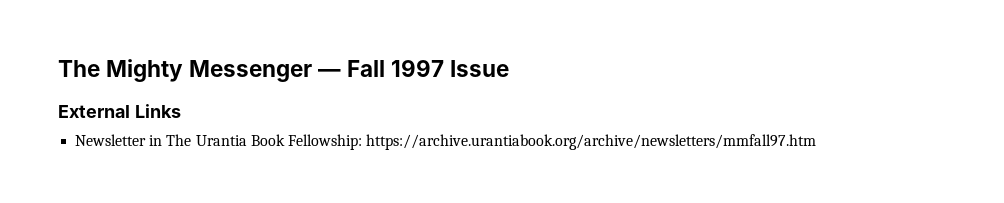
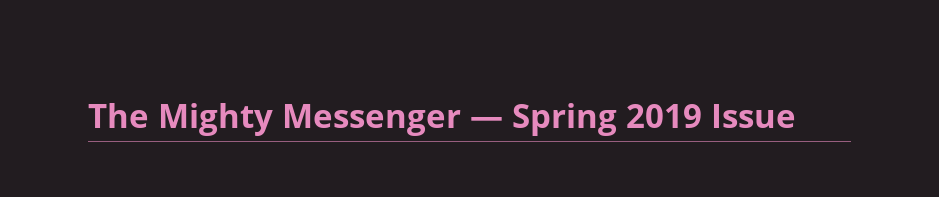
- The Mighty Messenger — Fall 1997 Issue
+ The Mighty Messenger — Spring 2019 Issue
- External Links
- Newsletter in The Urantia Book Fellowship: https://archive.urantiabook.org/archive/newsletters/mmfall97.htm

